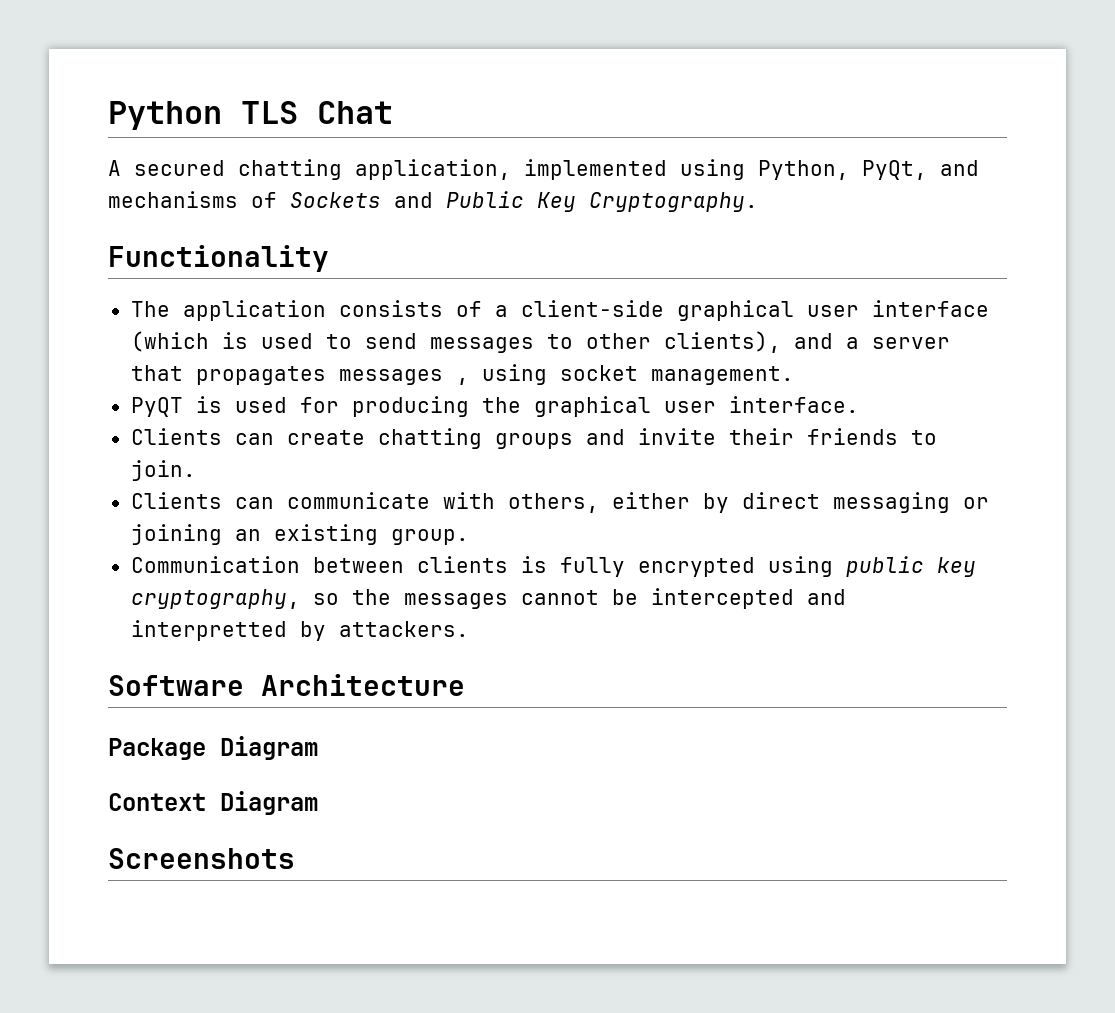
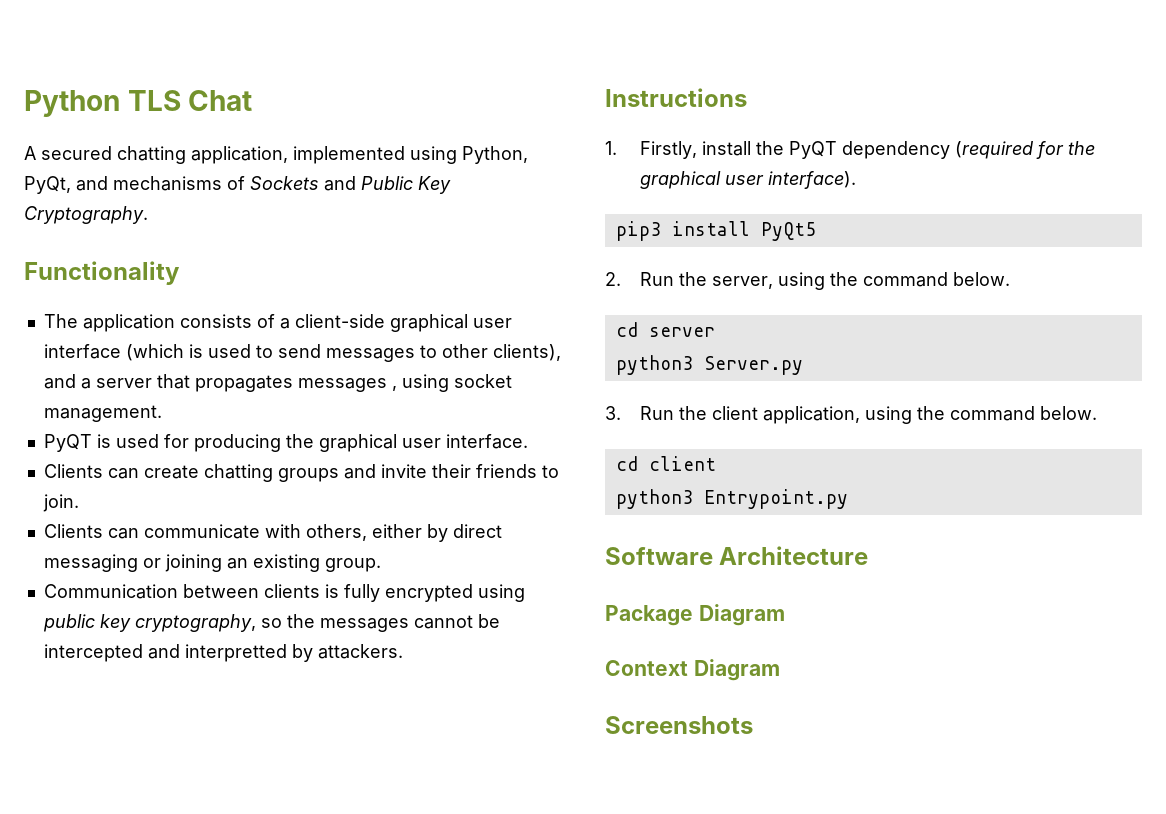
+ Instructions
+ 1. Firstly, install the PyQT dependency (required for the graphical user interface).
+ pip3 install PyQt5
+ 2. Run the server, using the command below.
+ cd server
+ python3 Server.py
+ 3. Run the client application, using the command below.
+ cd client
+ python3 Entrypoint.py

